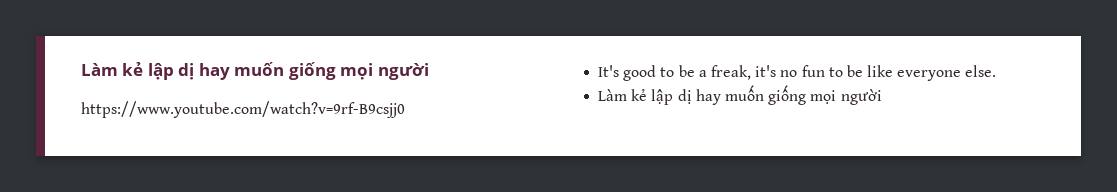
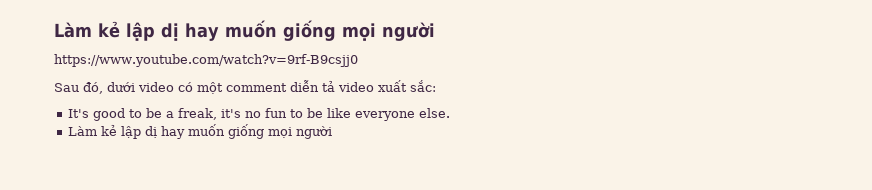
+ Sau đó, dưới video có một comment diễn tả video xuất sắc:

